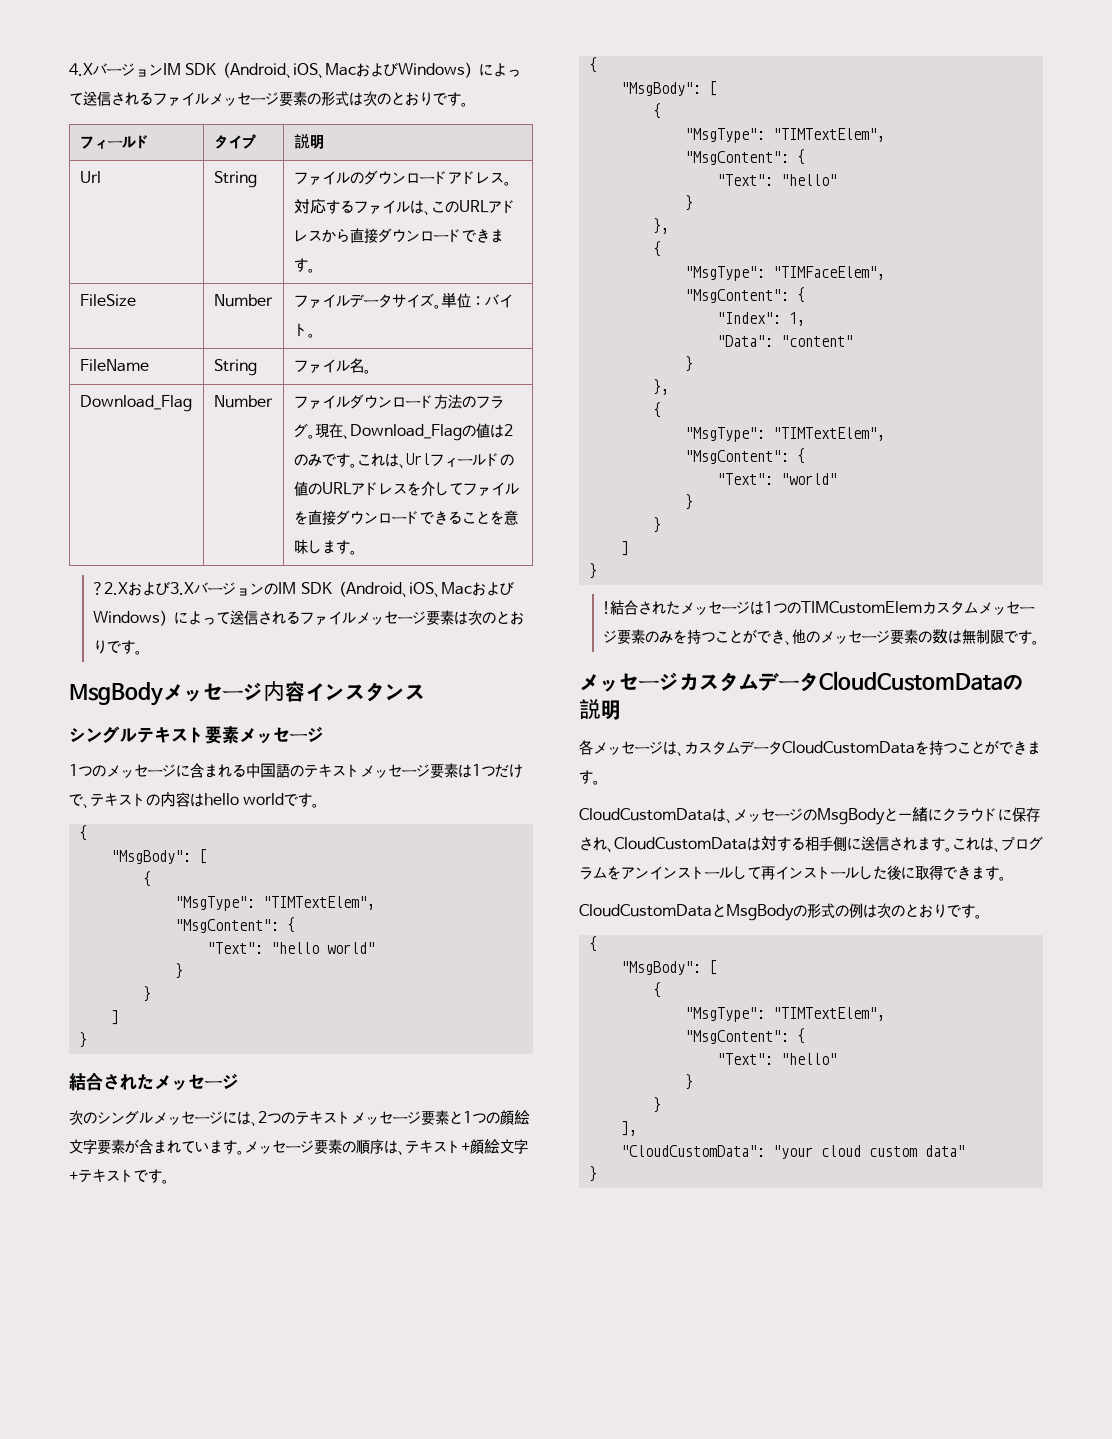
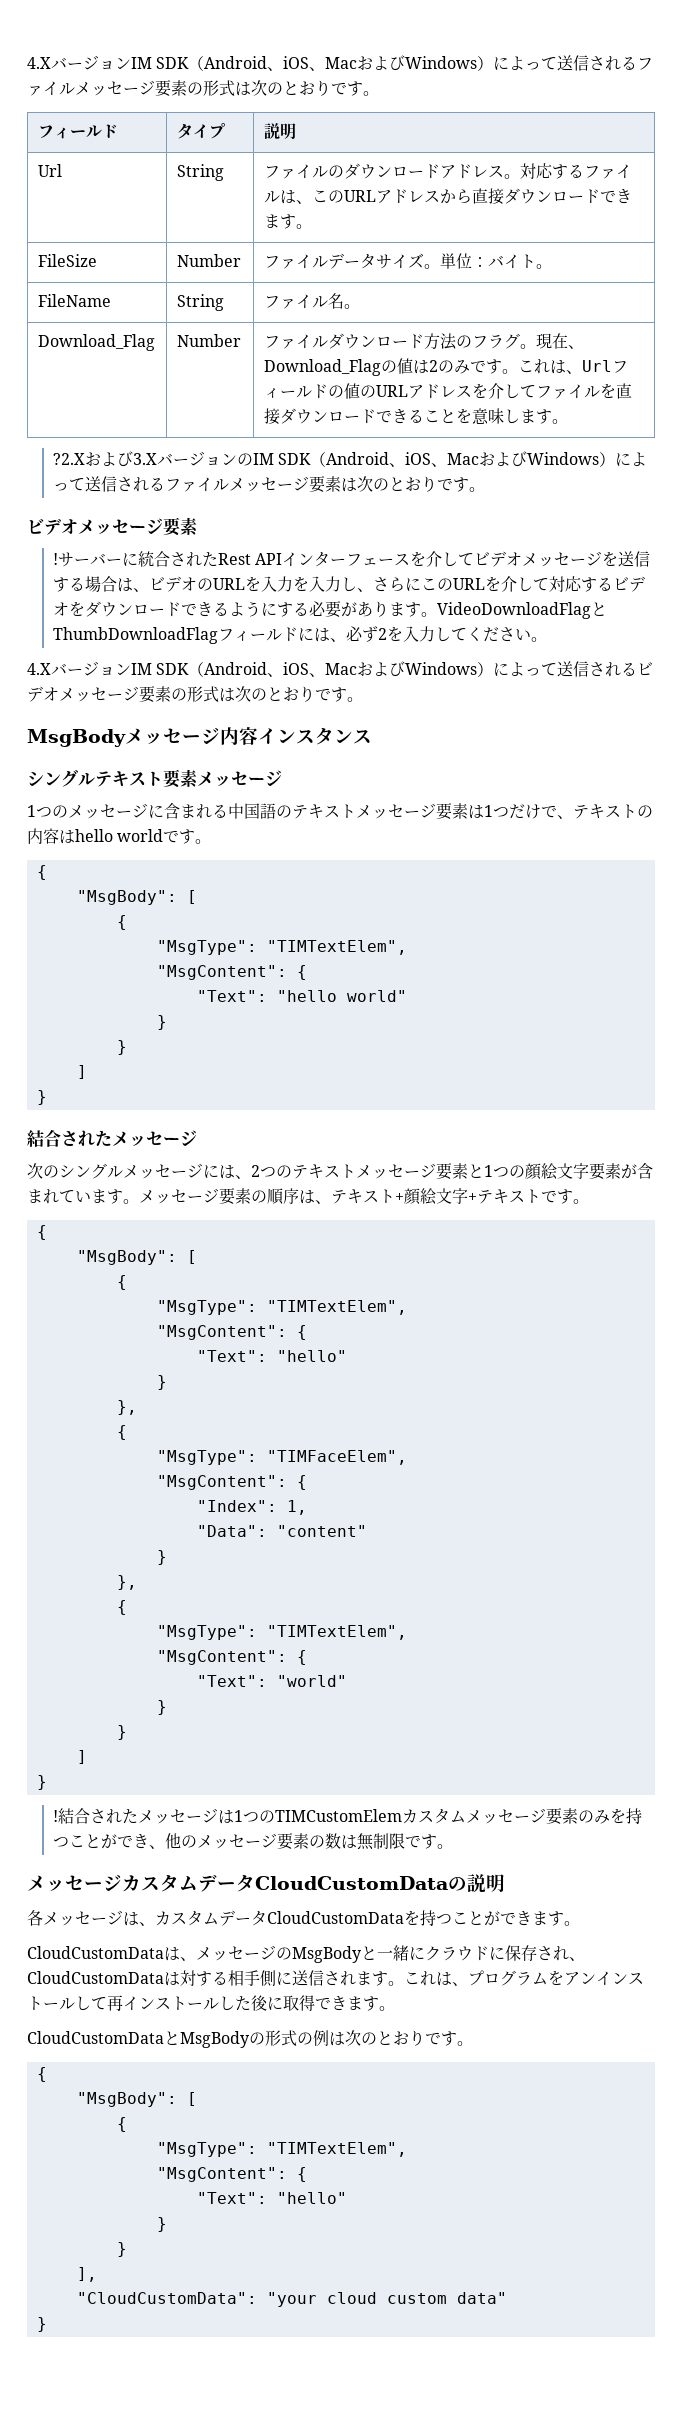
  ?2.Xおよび3.XバージョンのIM SDK（Android、iOS、MacおよびWindows）によって送信されるファイルメッセージ要素は次のとおりです。
+ ビデオメッセージ要素
+ !サーバーに統合されたRest APIインターフェースを介してビデオメッセージを送信する場合は、ビデオのURLを入力を入力し、さらにこのURLを介して対応するビデオをダウンロードできるようにする必要があります。VideoDownloadFlagとThumbDownloadFlagフィールドには、必ず2を入力してください。
+ 4.XバージョンIM SDK（Android、iOS、MacおよびWindows）によって送信されるビデオメッセージ要素の形式は次のとおりです。

